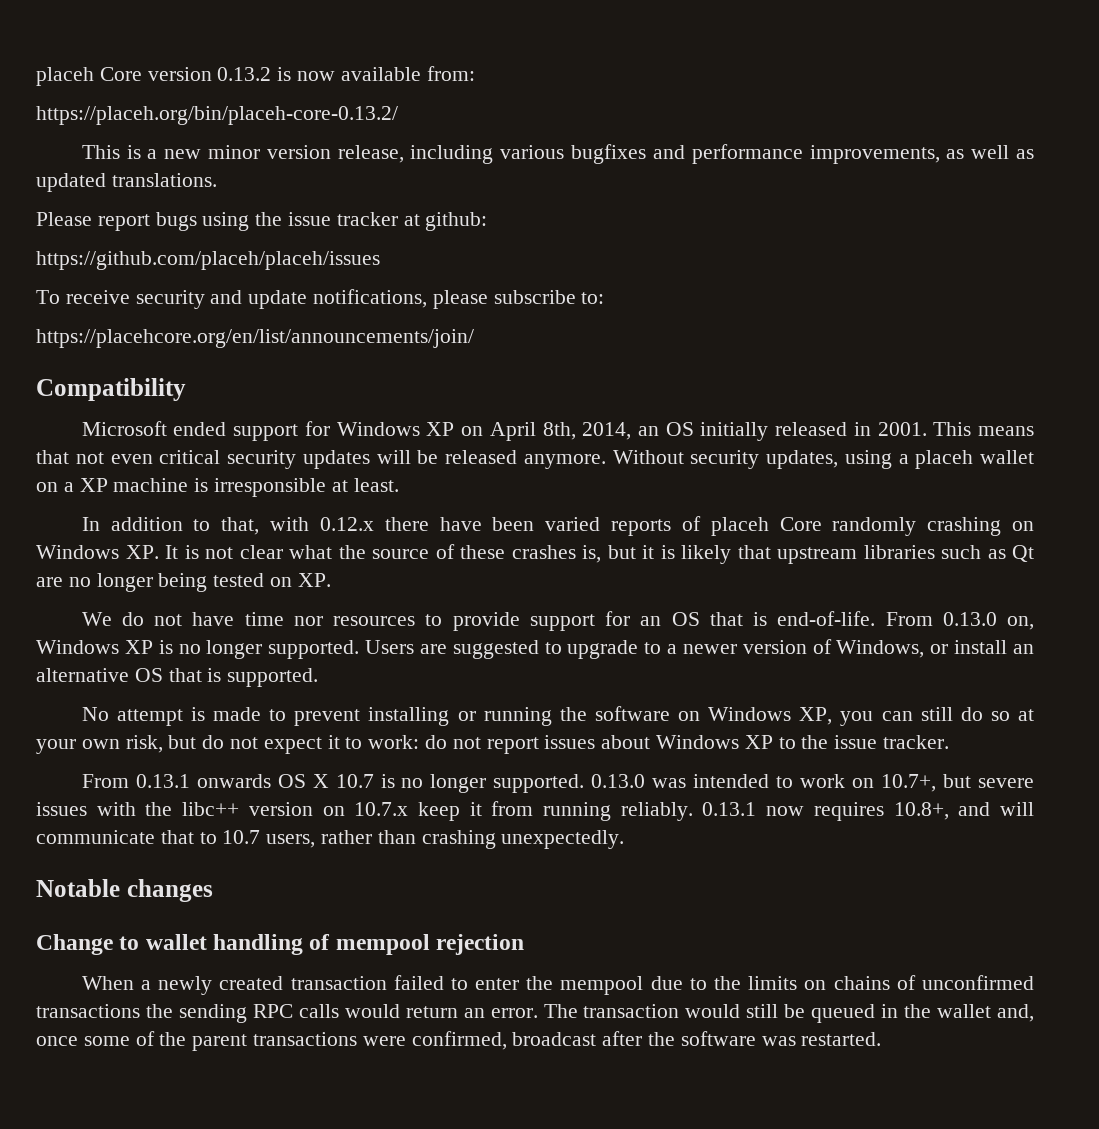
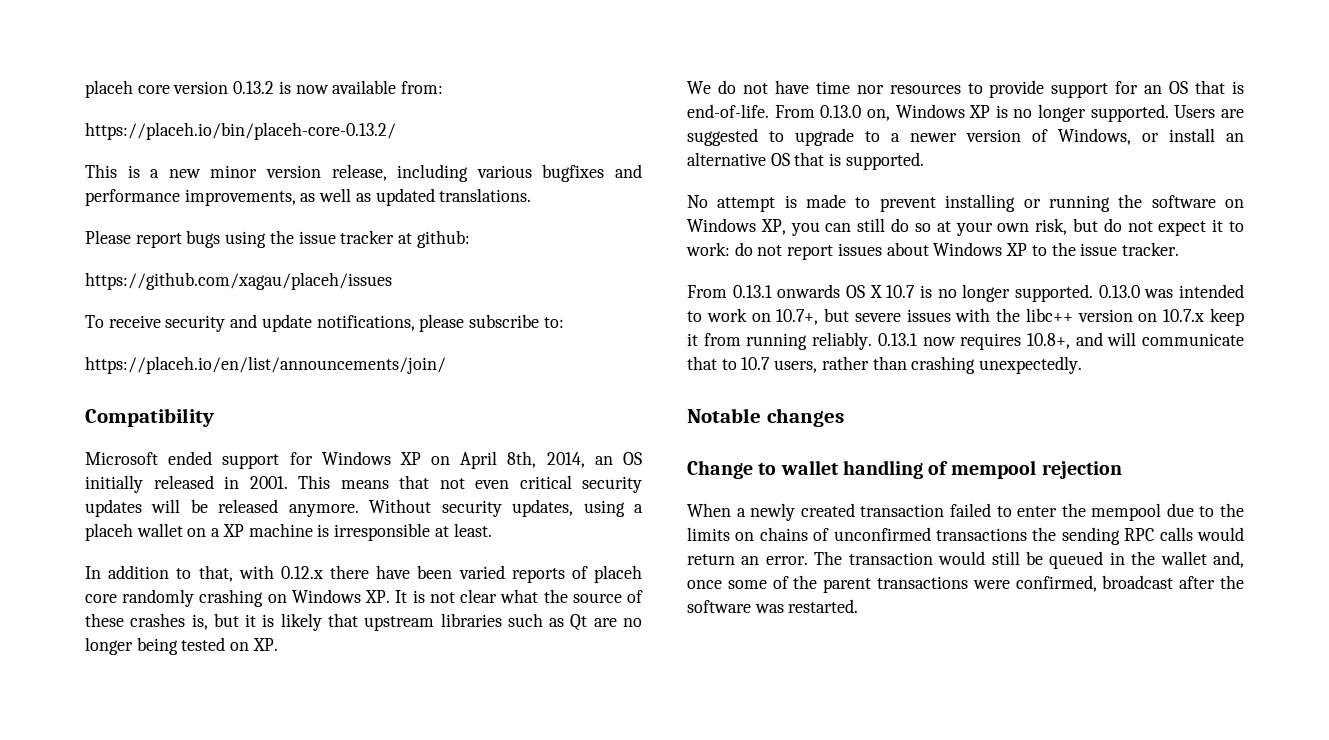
- placeh Core version 0.13.2 is now available from:
+ placeh core version 0.13.2 is now available from:
- https://placeh.org/bin/placeh-core-0.13.2/
+ https://placeh.io/bin/placeh-core-0.13.2/
- https://github.com/placeh/placeh/issues
+ https://github.com/xagau/placeh/issues
- https://placehcore.org/en/list/announcements/join/
+ https://placeh.io/en/list/announcements/join/
- In addition to that, with 0.12.x there have been varied reports of placeh Core randomly crashing on Windows XP. It is not clear what the source of these crashes is, but it is likely that upstream libraries such as Qt are no longer being tested on XP.
+ In addition to that, with 0.12.x there have been varied reports of placeh core randomly crashing on Windows XP. It is not clear what the source of these crashes is, but it is likely that upstream libraries such as Qt are no longer being tested on XP.

